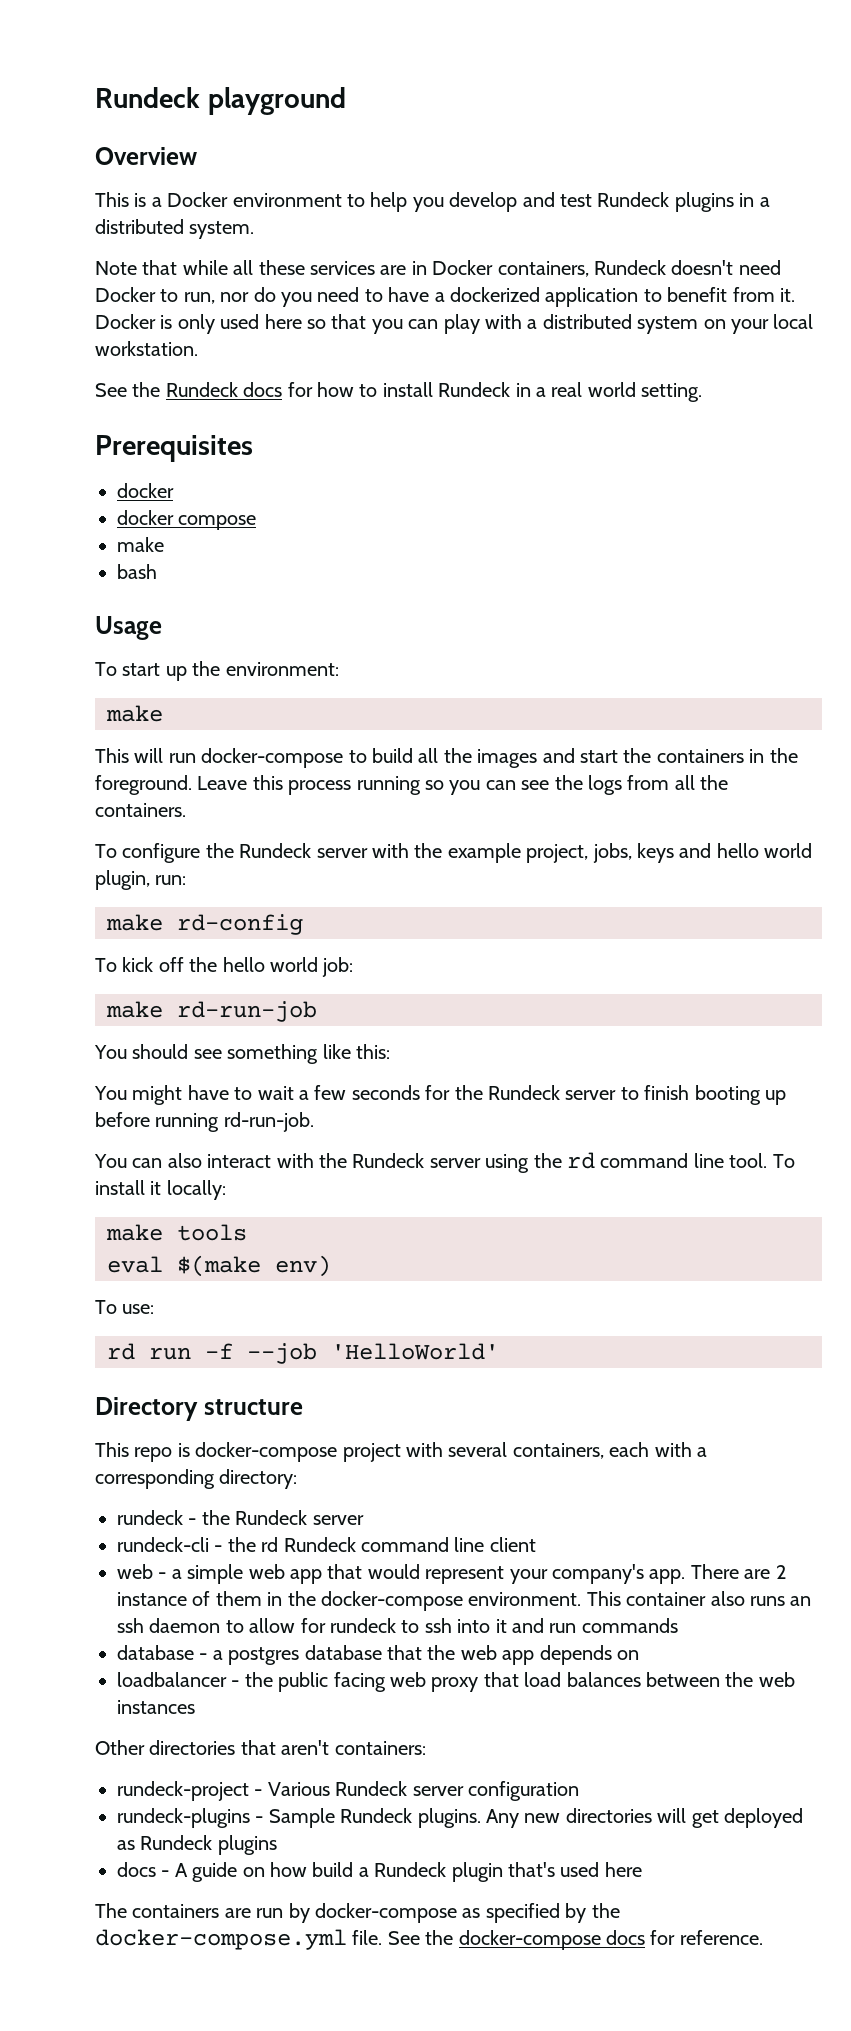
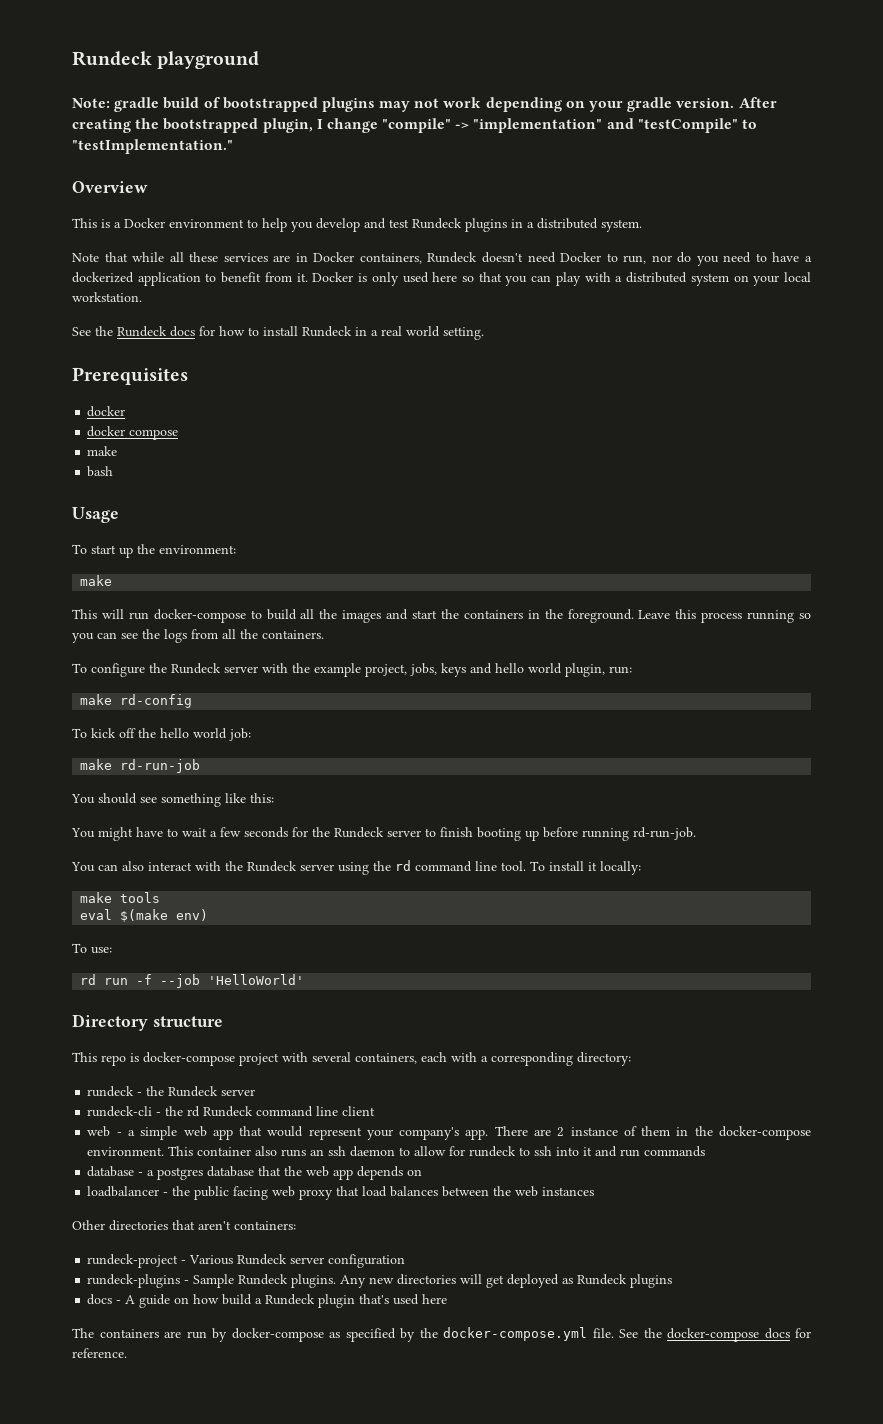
+ Note: gradle build of bootstrapped plugins may not work depending on your gradle version. After creating the bootstrapped plugin, I change "compile" -> "implementation" and "testCompile" to "testImplementation."

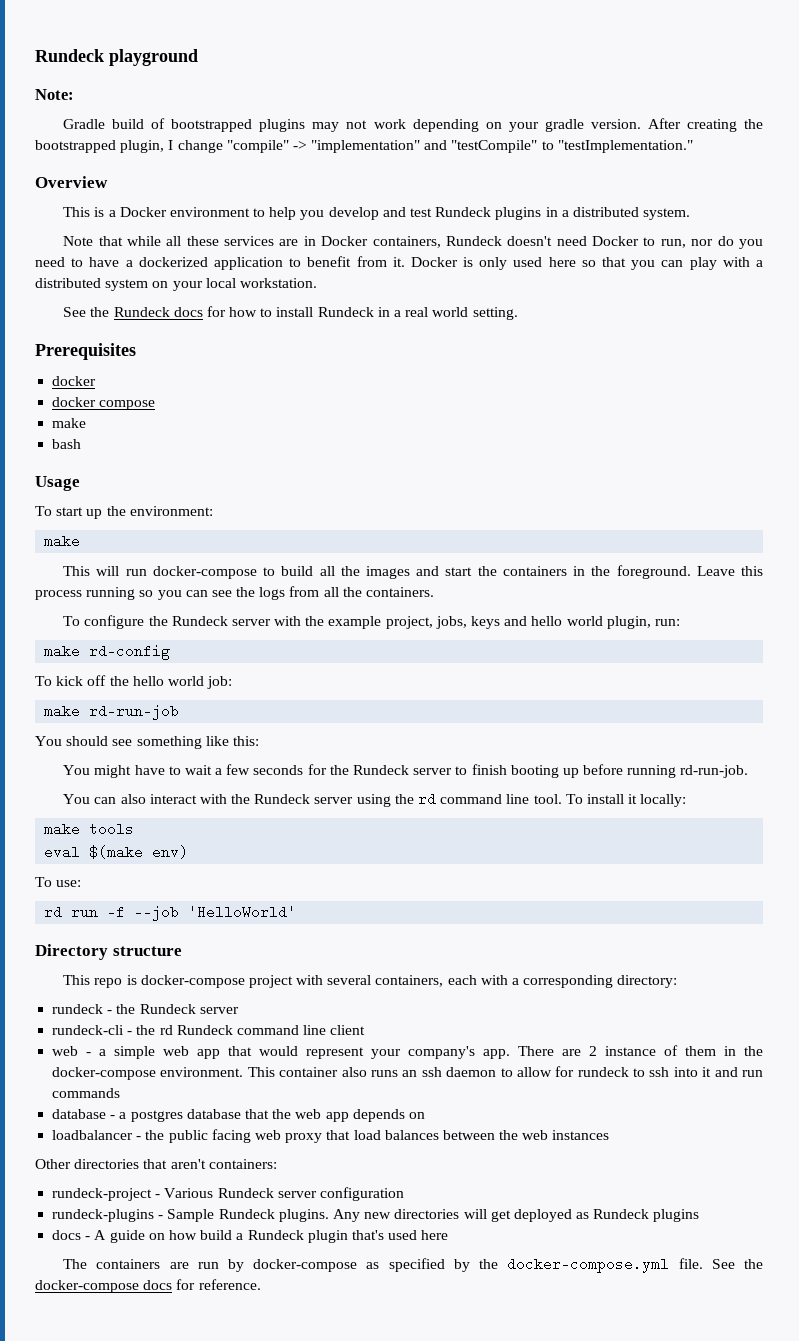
- Note: gradle build of bootstrapped plugins may not work depending on your gradle version.
+ Note:
+ Gradle build of bootstrapped plugins may not work depending on your gradle version.

